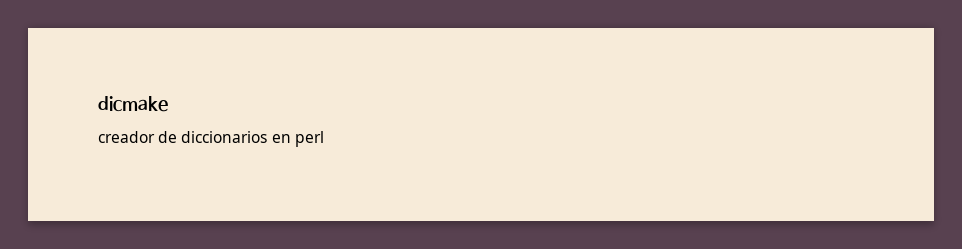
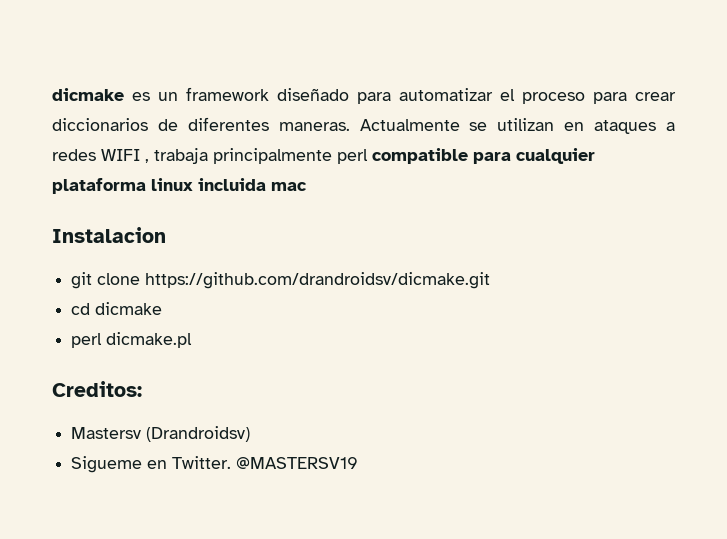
- dicmake
- creador de diccionarios en perl
+ dicmake es un framework diseñado para automatizar el proceso para crear diccionarios de diferentes maneras. Actualmente se utilizan en ataques a redes WIFI , trabaja principalmente perl compatible para cualquier plataforma linux incluida mac
+ Instalacion
+ git clone https://github.com/drandroidsv/dicmake.git
+ cd dicmake
+ perl dicmake.pl
+ Creditos:
+ Mastersv (Drandroidsv)
+ Sigueme en Twitter. @MASTERSV19

